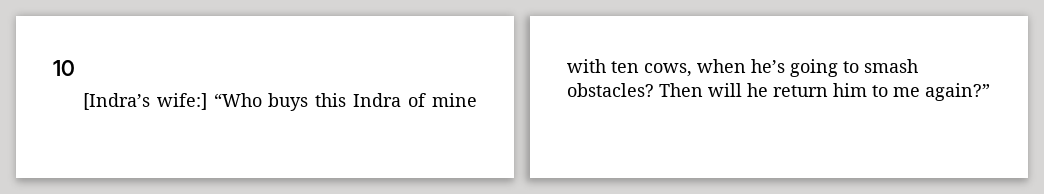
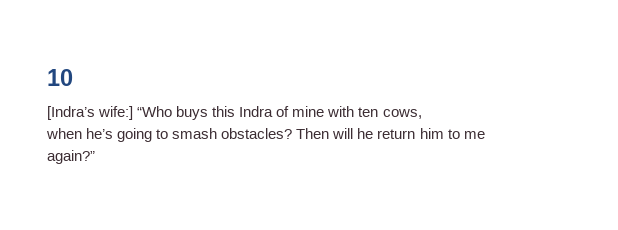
- [Indra’s wife:] “Who buys this Indra of mine with ten cows, when he’s going to smash obstacles?
+ [Indra’s wife:] “Who buys this Indra of mine with ten cows,
+ when he’s going to smash obstacles?
- Then will he return him to me again?”
+ Then will he return him to me
+ again?”

